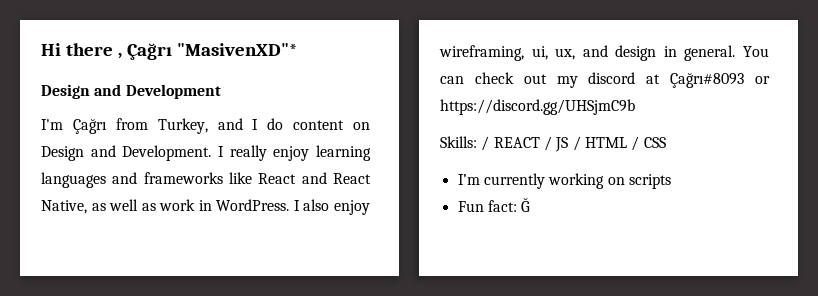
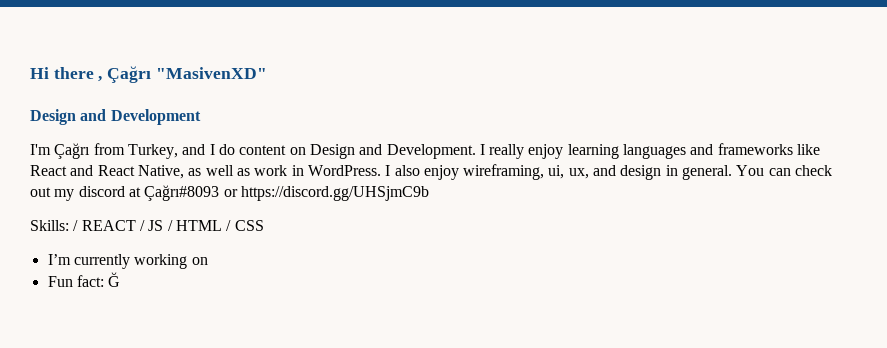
- Hi there , Çağrı "MasivenXD"*
+ Hi there , Çağrı "MasivenXD"
- I’m currently working on scripts
+ I’m currently working on

